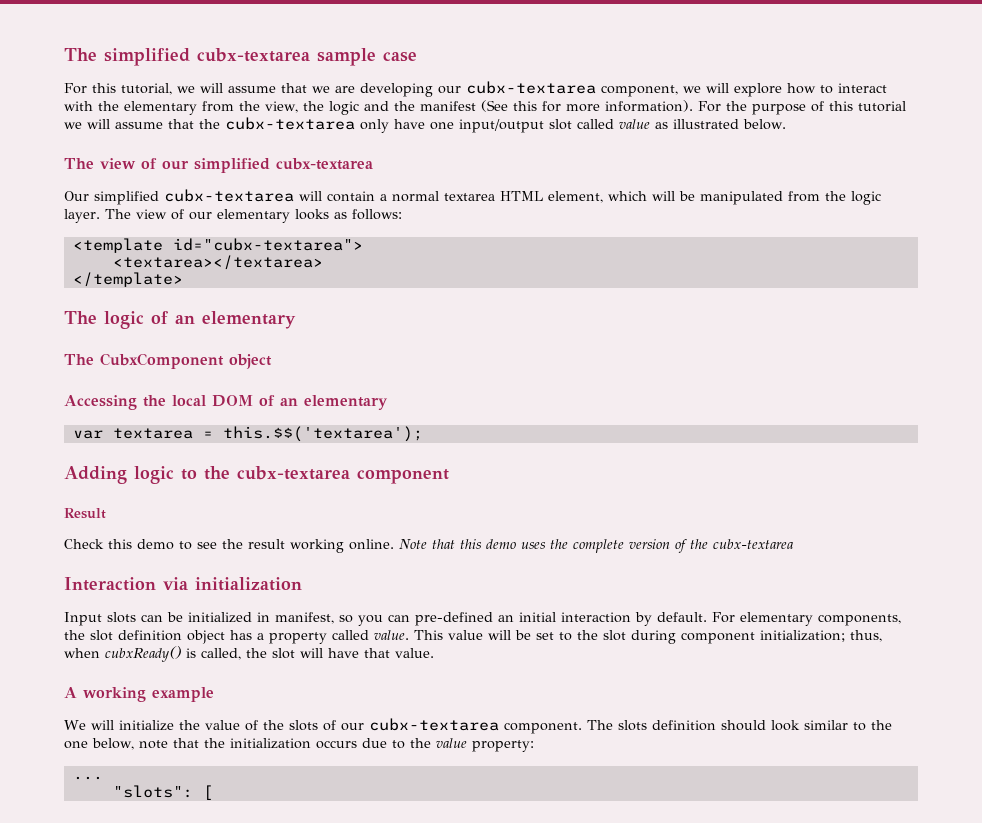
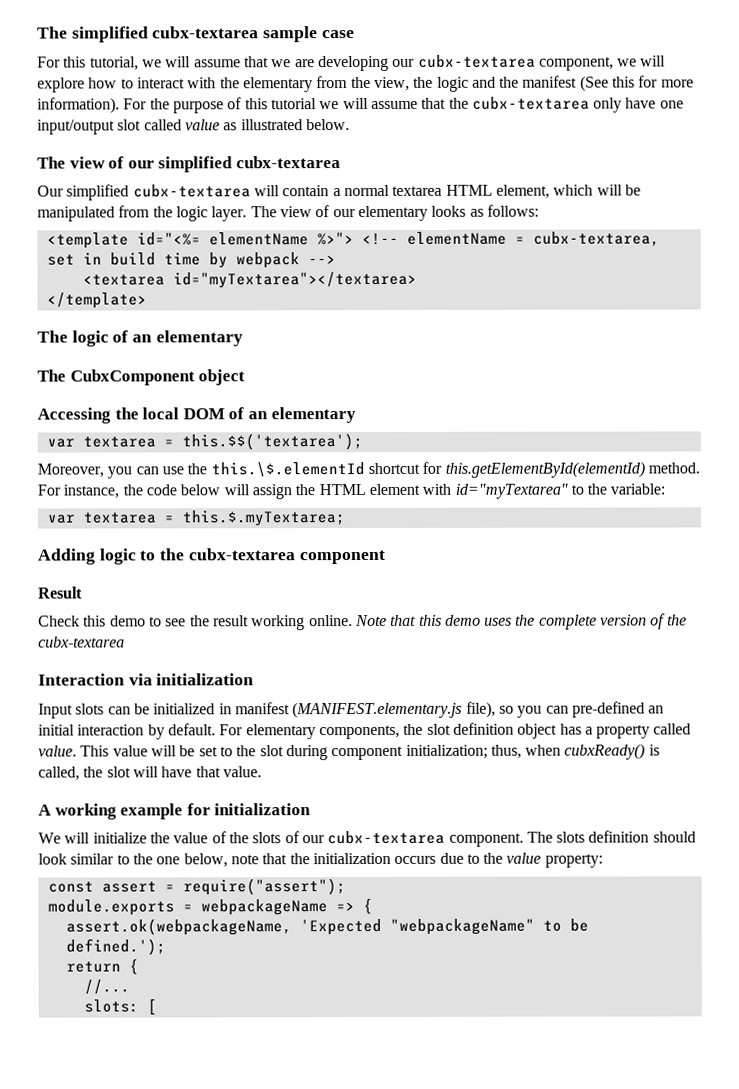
- <template id="cubx-textarea">
- <textarea></textarea>
+ <template id="<%= elementName %>"> <!-- elementName = cubx-textarea, set in build time by webpack -->
+ <textarea id="myTextarea"></textarea>
+ Moreover, you can use the this.\$.elementId shortcut for this.getElementById(elementId) method. For instance, the code below will assign the HTML element with id="myTextarea" to the variable:
+ var textarea = this.$.myTextarea;
- Input slots can be initialized in manifest, so you can pre-defined an initial interaction by default.
+ Input slots can be initialized in manifest (MANIFEST.elementary.js file), so you can pre-defined an initial interaction by default.
- A working example
+ A working example for initialization
- ...
- "slots": [
+ const assert = require("assert");
+ module.exports = webpackageName => {
+ assert.ok(webpackageName, 'Expected "webpackageName" to be defined.');
+ return {
+ //...
+ slots: [

